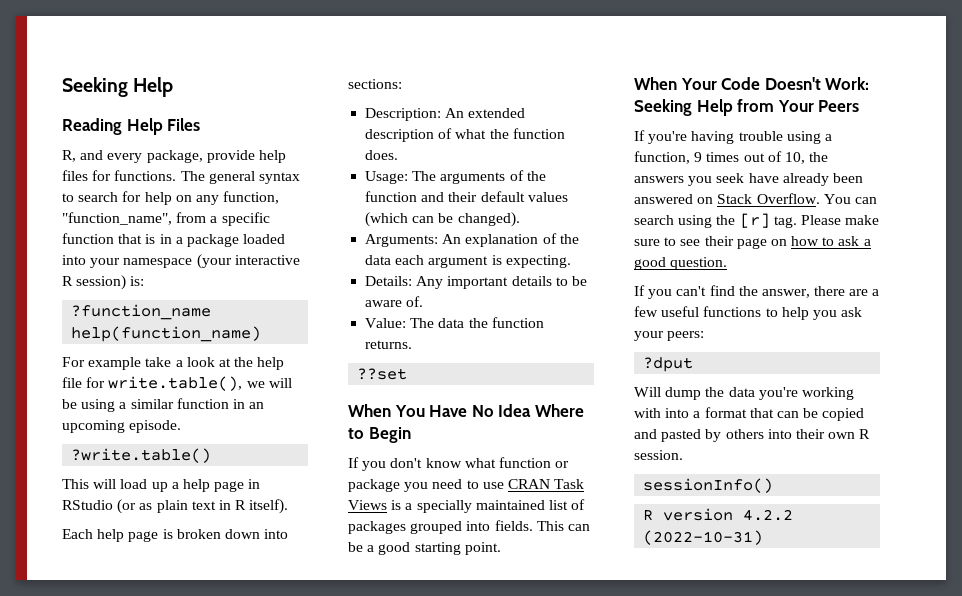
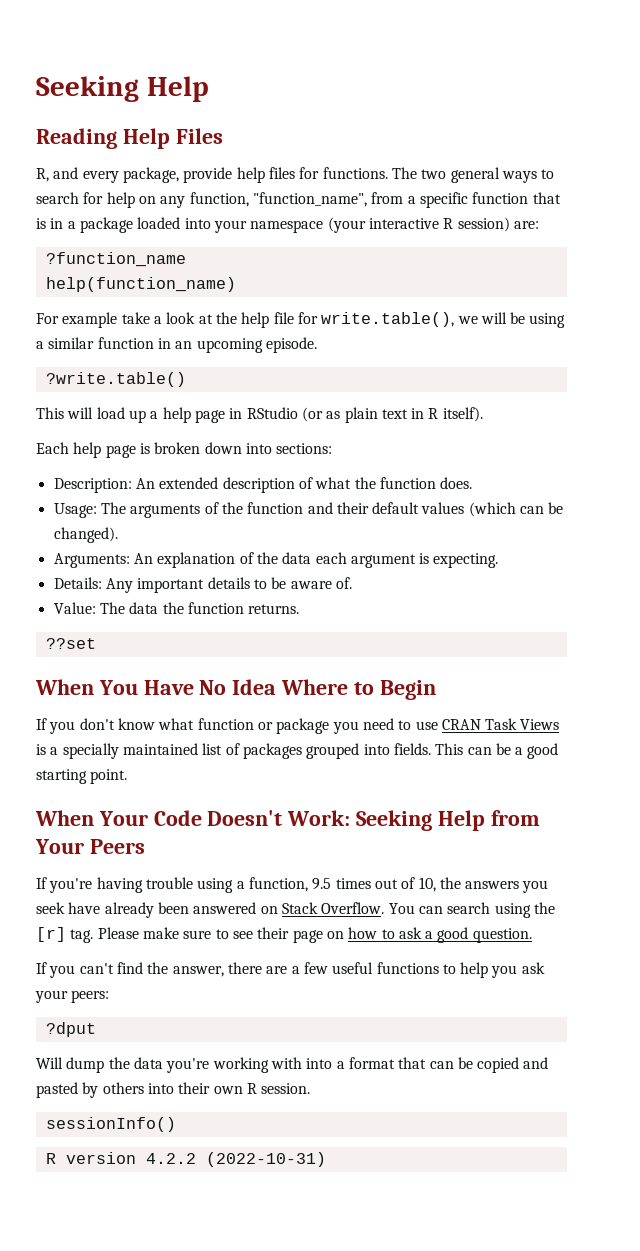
- The general syntax to search for help on any function, "function_name", from a specific function that is in a package loaded into your namespace (your interactive R session) is:
+ The two general ways to search for help on any function, "function_name", from a specific function that is in a package loaded into your namespace (your interactive R session) are:
- If you're having trouble using a function, 9 times out of 10, the answers you seek have already been answered on Stack Overflow.
+ If you're having trouble using a function, 9.5 times out of 10, the answers you seek have already been answered on Stack Overflow.

